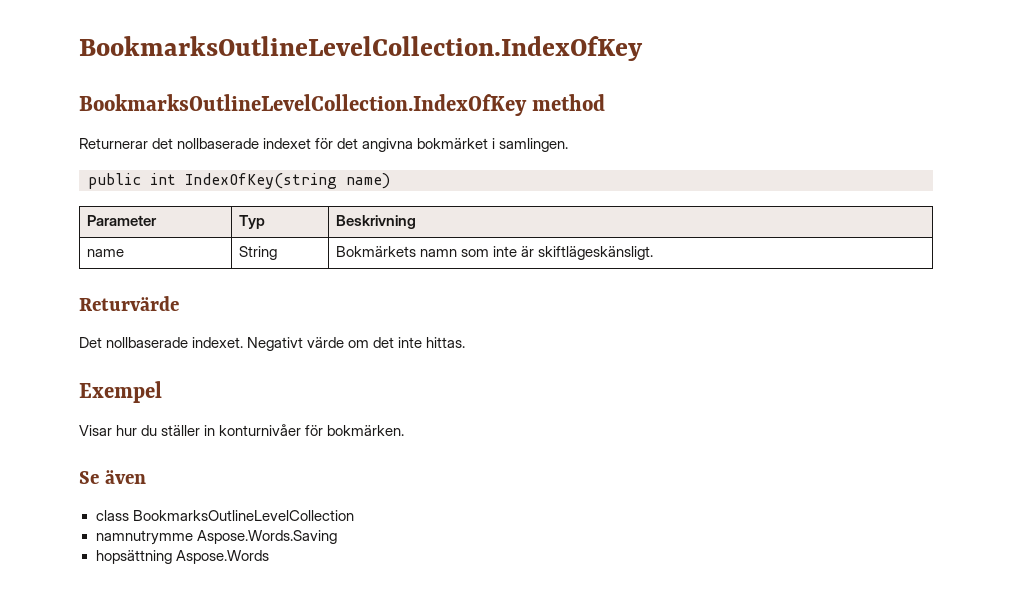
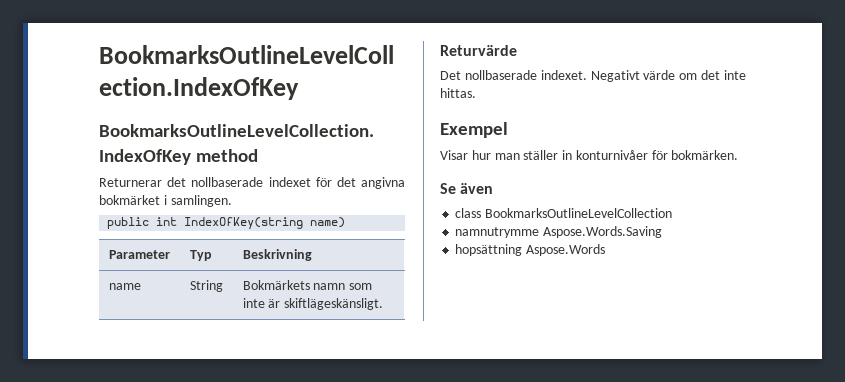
- Visar hur du ställer in konturnivåer för bokmärken.
+ Visar hur man ställer in konturnivåer för bokmärken.

